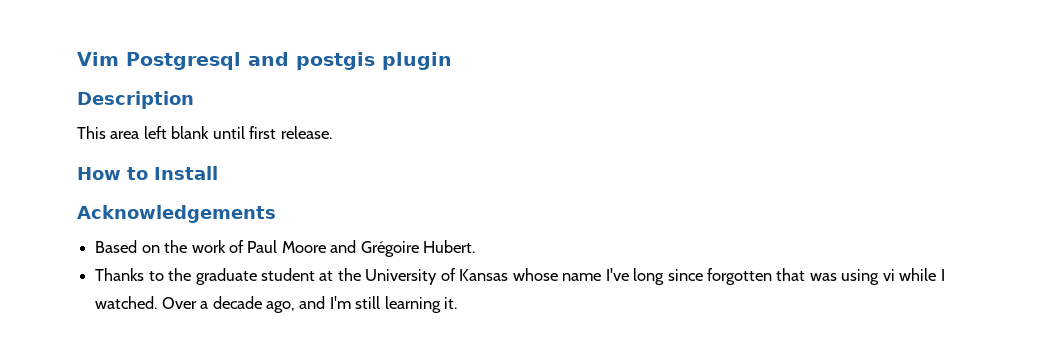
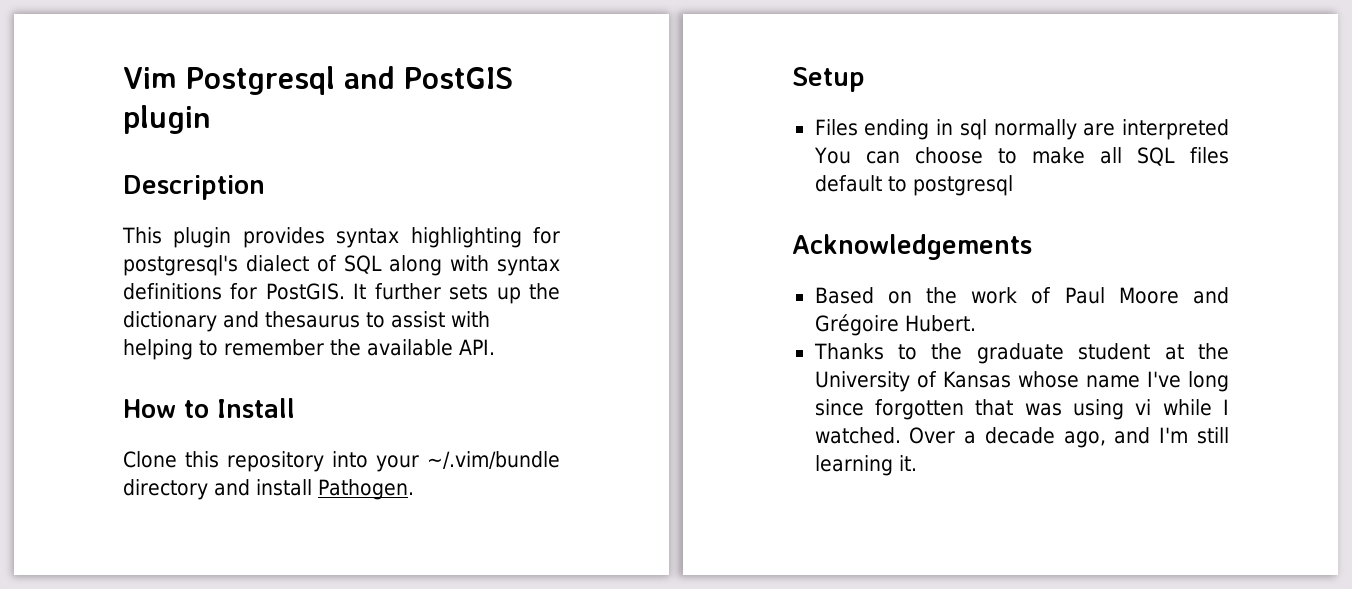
- Vim Postgresql and postgis plugin
+ Vim Postgresql and PostGIS plugin
- This area left blank until first release.
+ This plugin provides syntax highlighting for postgresql's dialect of SQL along with syntax definitions for PostGIS. It further sets up the dictionary and thesaurus to assist with helping to remember the available API.
  How to Install
+ Clone this repository into your ~/.vim/bundle directory and install Pathogen.
+ Setup
+ Files ending in sql normally are interpreted You can choose to make all SQL files default to postgresql

